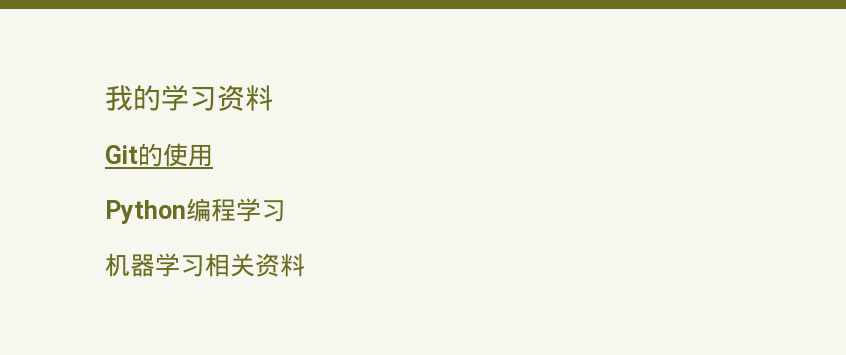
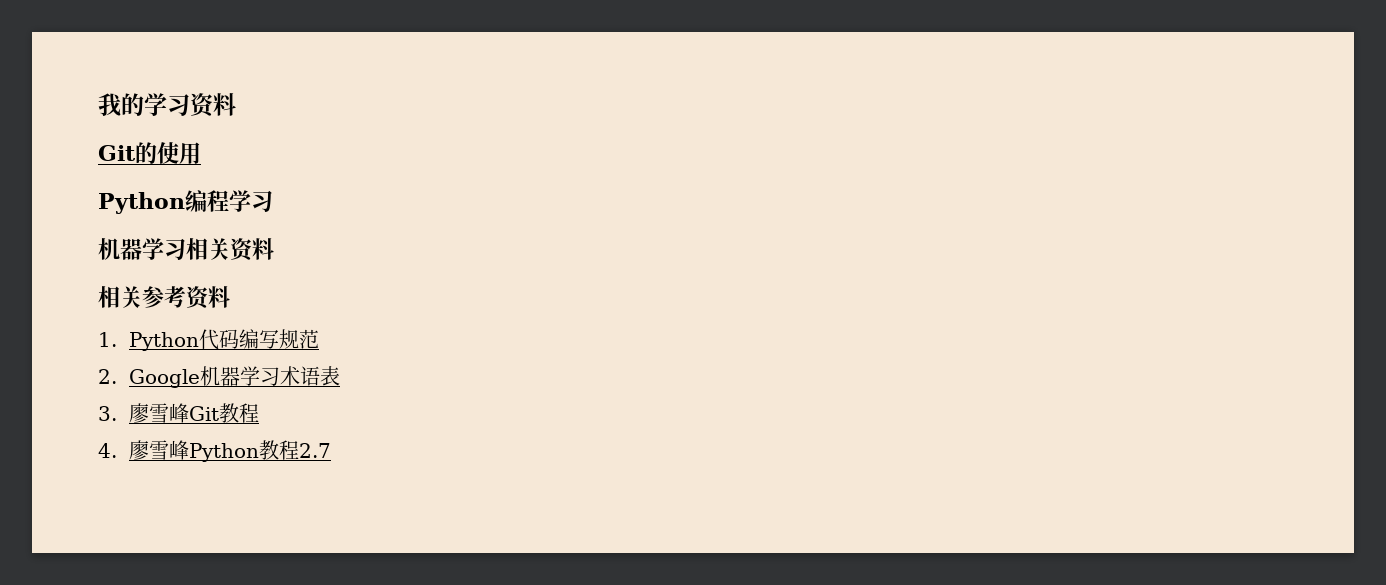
+ 相关参考资料
+ 1. Python代码编写规范
+ 2. Google机器学习术语表
+ 3.廖雪峰Git教程
+ 4.廖雪峰Python教程2.7

